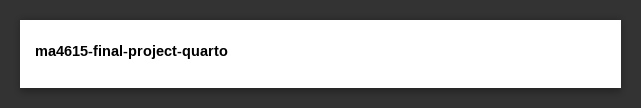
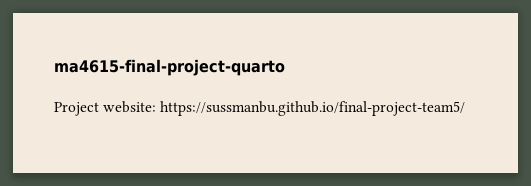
+ Project website: https://sussmanbu.github.io/final-project-team5/

